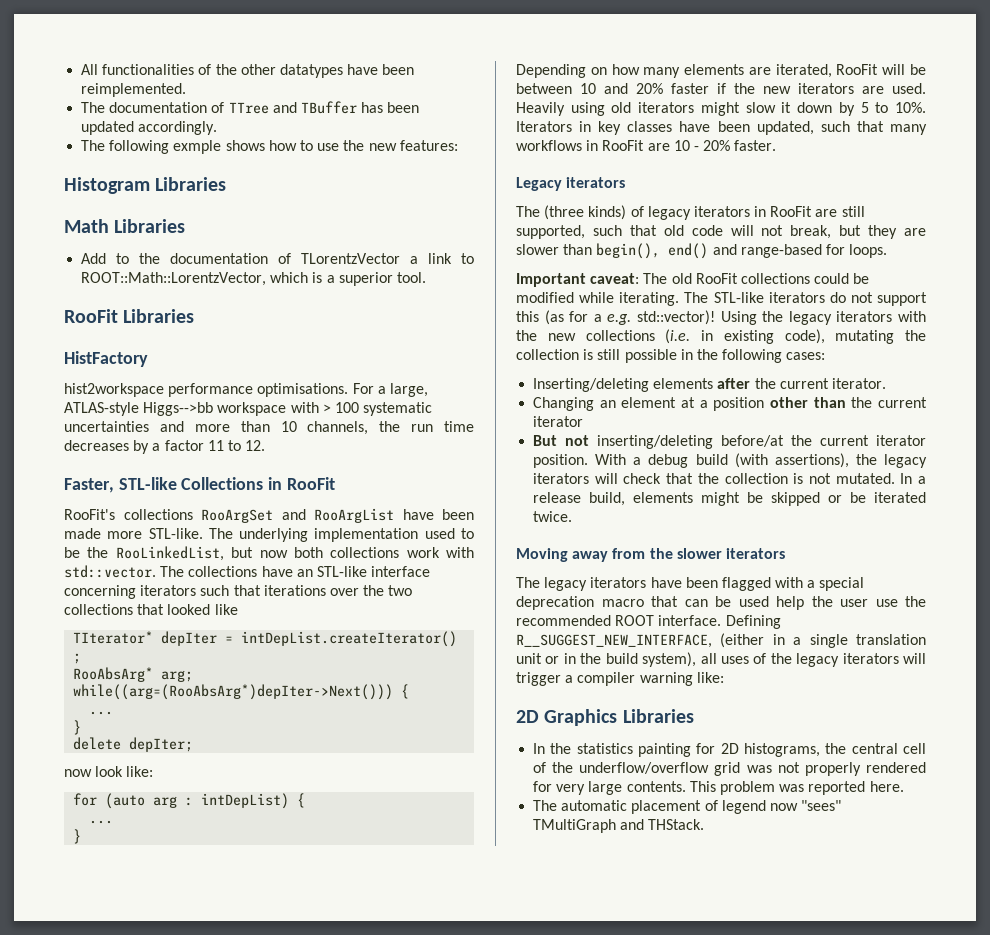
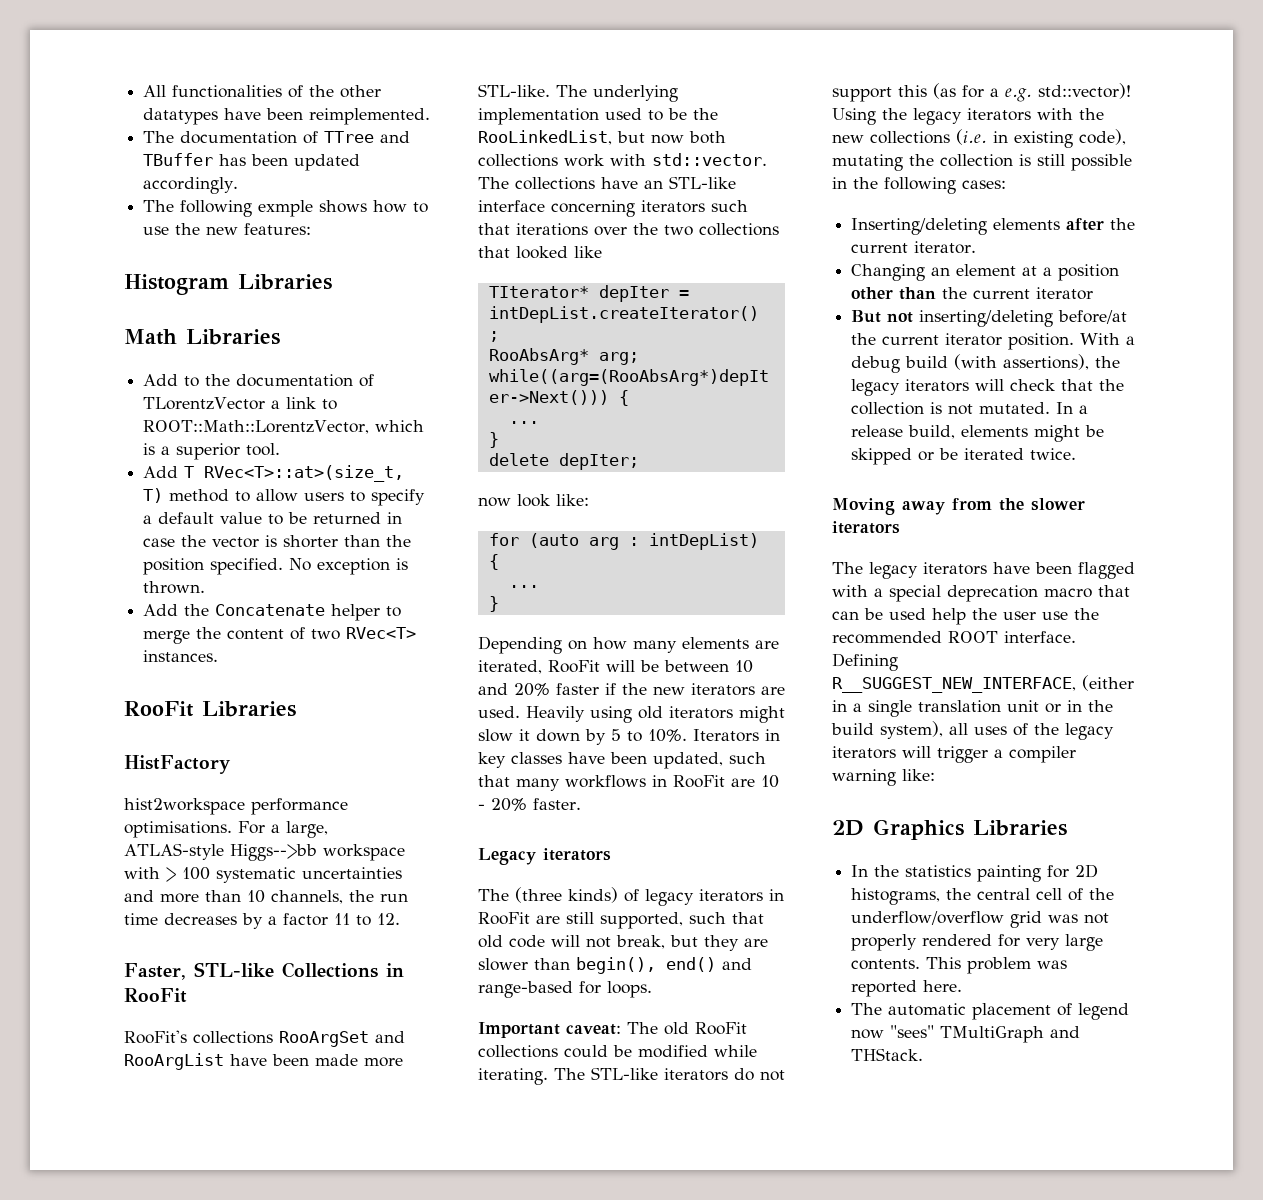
+ Add T RVec<T>::at>(size_t, T) method to allow users to specify a default value to be returned in case the vector is shorter than the position specified. No exception is thrown.
+ Add the Concatenate helper to merge the content of two RVec<T> instances.

